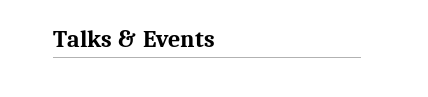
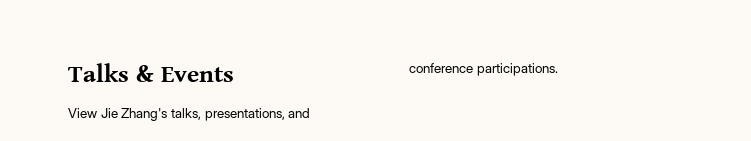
+ View Jie Zhang's talks, presentations, and conference participations.

